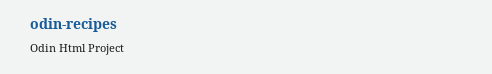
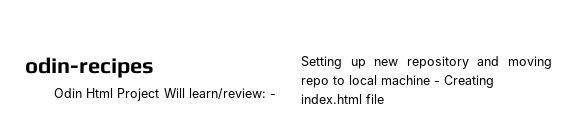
- Odin Html Project
+ Odin Html Project Will learn/review: - Setting up new repository and moving repo to local machine - Creating index.html file

